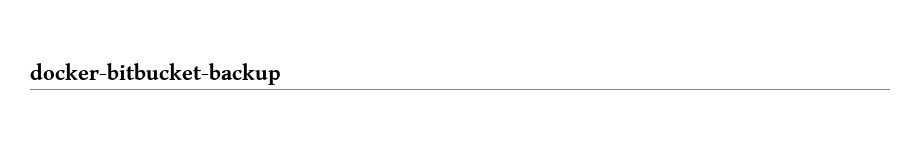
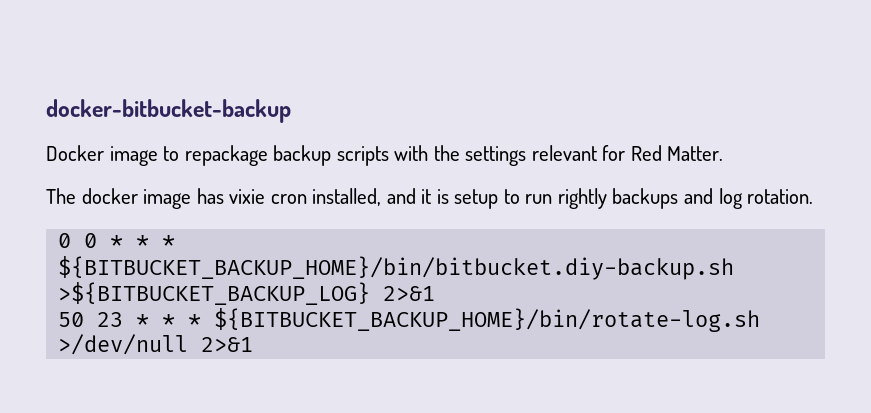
+ Docker image to repackage backup scripts with the settings relevant for Red Matter.
+ The docker image has vixie cron installed, and it is setup to run rightly backups and log rotation.
+ 0 0 * * * ${BITBUCKET_BACKUP_HOME}/bin/bitbucket.diy-backup.sh >${BITBUCKET_BACKUP_LOG} 2>&1
+ 50 23 * * * ${BITBUCKET_BACKUP_HOME}/bin/rotate-log.sh >/dev/null 2>&1

